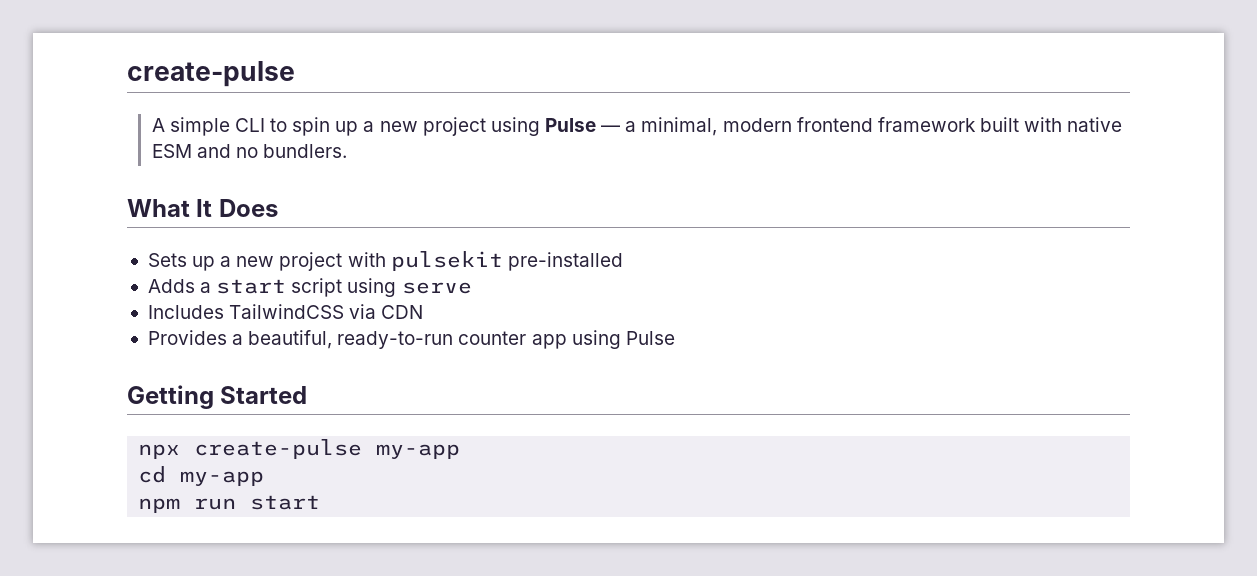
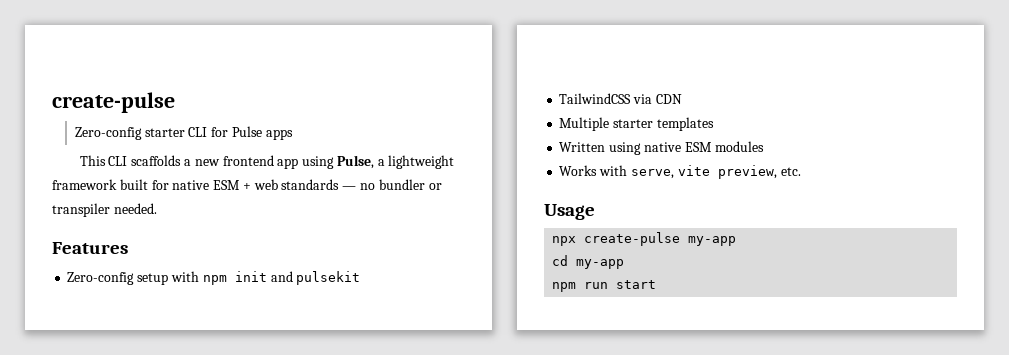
- A simple CLI to spin up a new project using Pulse — a minimal, modern frontend framework built with native ESM and no bundlers.
- What It Does
- Sets up a new project with pulsekit pre-installed
- Adds a start script using serve
- Includes TailwindCSS via CDN
- Provides a beautiful, ready-to-run counter app using Pulse
- Getting Started
+ Zero-config starter CLI for Pulse apps
+ This CLI scaffolds a new frontend app using Pulse, a lightweight framework built for native ESM + web standards — no bundler or transpiler needed.
+ Features
+ Zero-config setup with npm init and pulsekit
+ TailwindCSS via CDN
+ Multiple starter templates
+ Written using native ESM modules
+ Works with serve, vite preview, etc.
+ Usage

